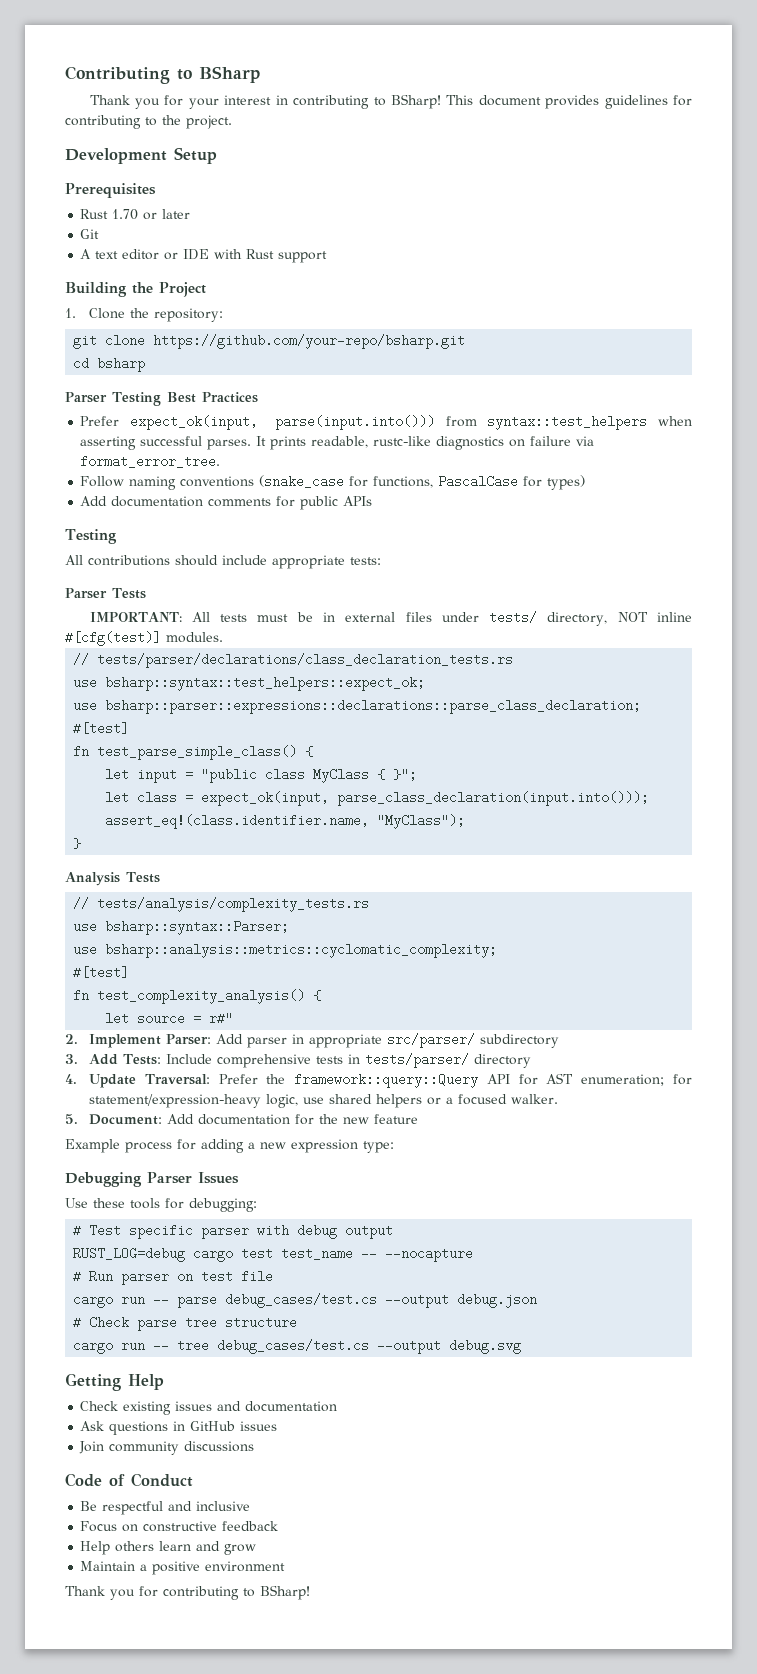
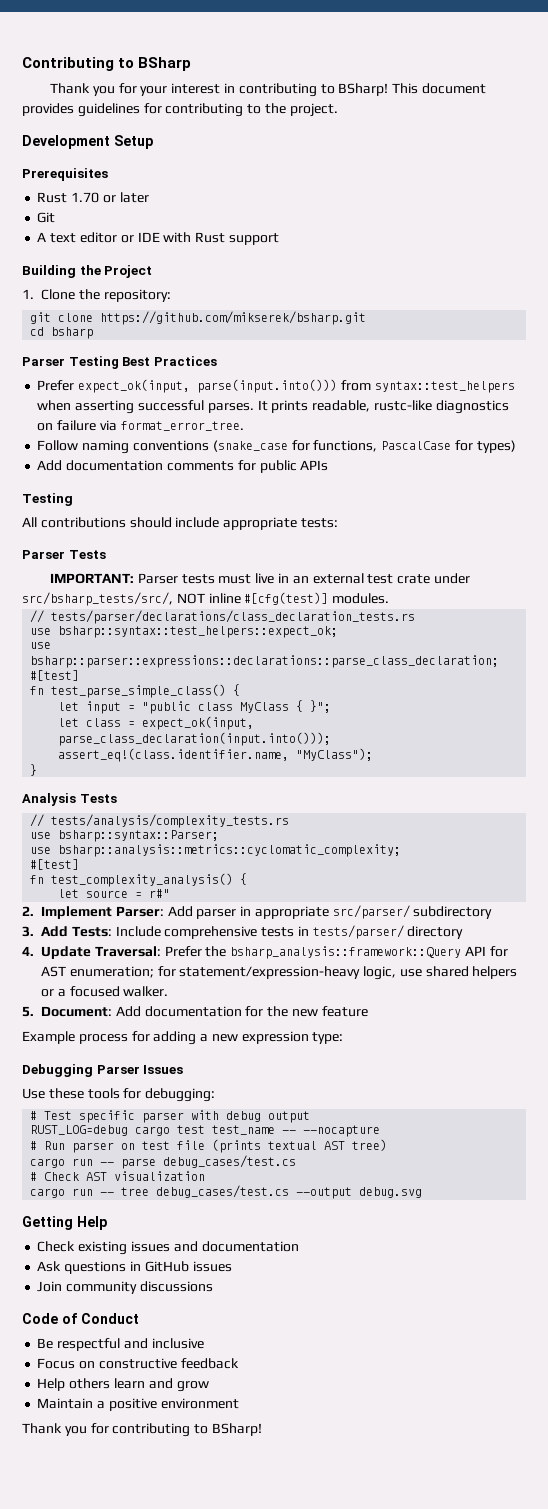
- git clone https://github.com/your-repo/bsharp.git
+ git clone https://github.com/mikserek/bsharp.git
- IMPORTANT: All tests must be in external files under tests/ directory, NOT inline #[cfg(test)] modules.
+ IMPORTANT: Parser tests must live in an external test crate under src/bsharp_tests/src/, NOT inline #[cfg(test)] modules.
- 4. Update Traversal: Prefer the framework::query::Query API for AST enumeration; for statement/expression-heavy logic, use shared helpers or a focused walker.
+ 4. Update Traversal: Prefer the bsharp_analysis::framework::Query API for AST enumeration; for statement/expression-heavy logic, use shared helpers or a focused walker.
- # Run parser on test file
+ # Run parser on test file (prints textual AST tree)
- cargo run -- parse debug_cases/test.cs --output debug.json
+ cargo run -- parse debug_cases/test.cs
- # Check parse tree structure
+ # Check AST visualization

